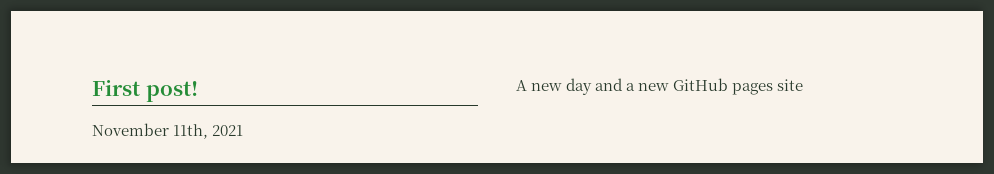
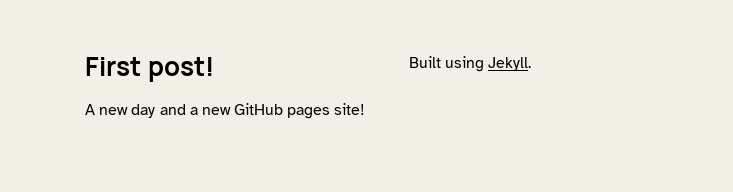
- November 11th, 2021
- A new day and a new GitHub pages site
+ A new day and a new GitHub pages site! Built using Jekyll.

